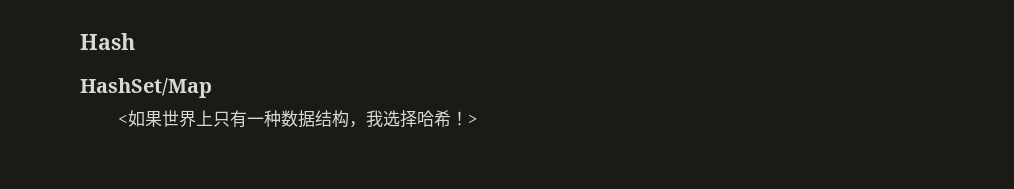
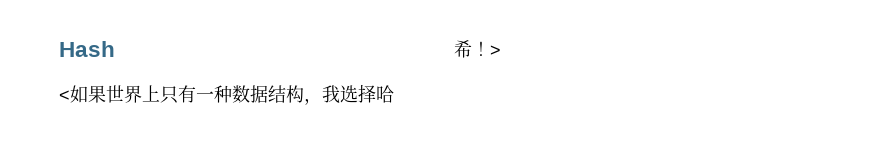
- HashSet/Map

